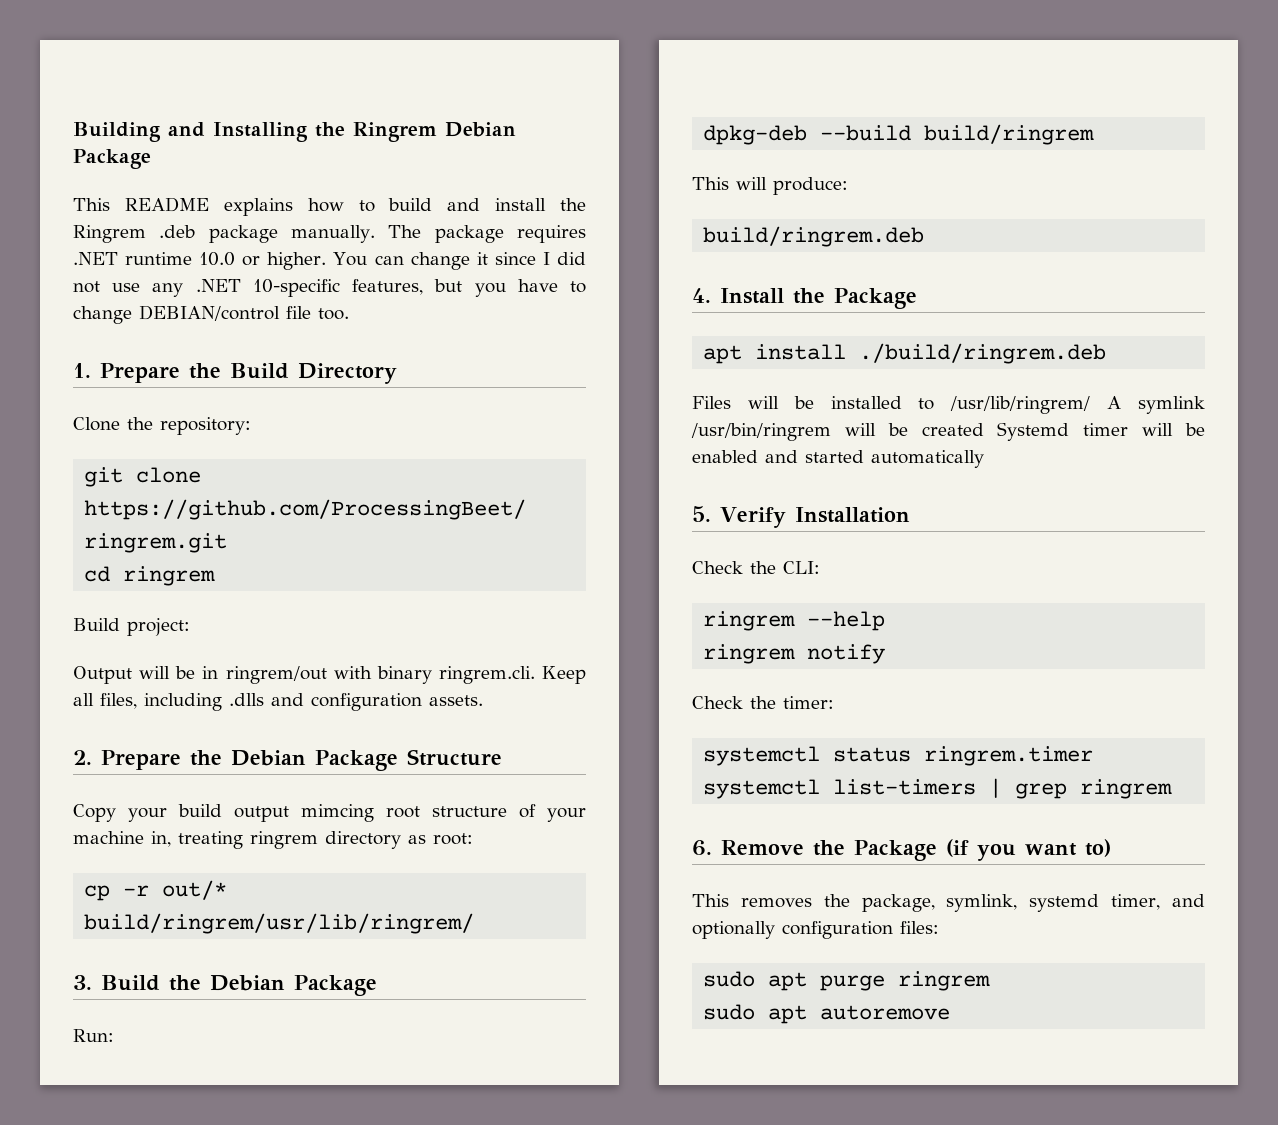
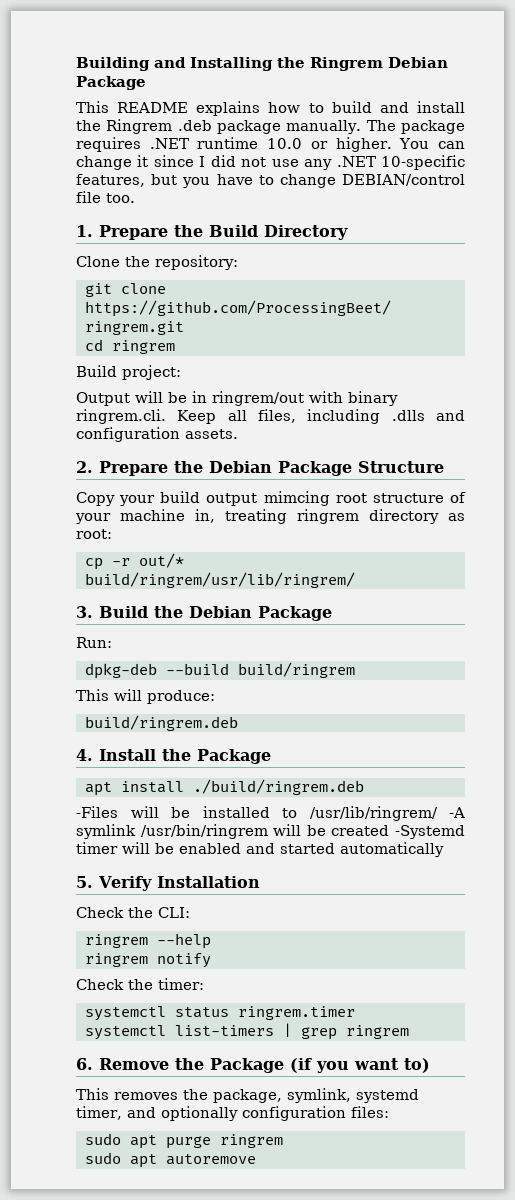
- Files will be installed to /usr/lib/ringrem/ A symlink /usr/bin/ringrem will be created Systemd timer will be enabled and started automatically
+ -Files will be installed to /usr/lib/ringrem/ -A symlink /usr/bin/ringrem will be created -Systemd timer will be enabled and started automatically

